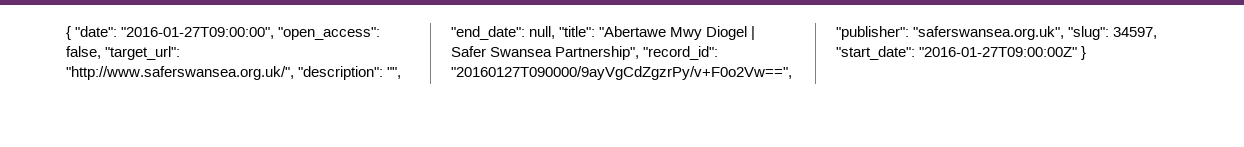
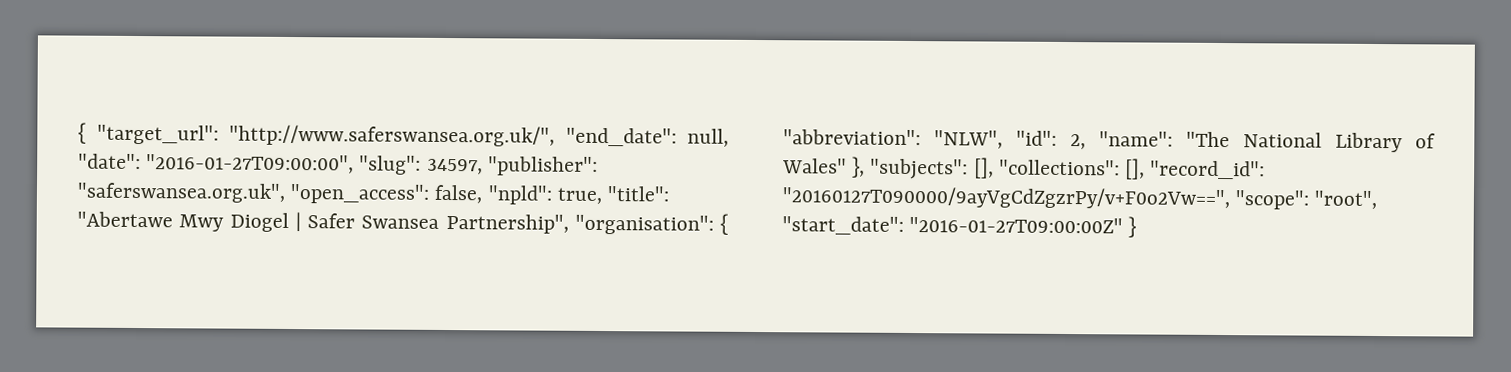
- { "date": "2016-01-27T09:00:00", "open_access": false, "target_url": "http://www.saferswansea.org.uk/", "description": "", "end_date": null, "title": "Abertawe Mwy Diogel | Safer Swansea Partnership", "record_id": "20160127T090000/9ayVgCdZgzrPy/v+F0o2Vw==", "publisher": "saferswansea.org.uk", "slug": 34597, "start_date": "2016-01-27T09:00:00Z" }
+ { "target_url": "http://www.saferswansea.org.uk/", "end_date": null, "date": "2016-01-27T09:00:00", "slug": 34597, "publisher": "saferswansea.org.uk", "open_access": false, "npld": true, "title": "Abertawe Mwy Diogel | Safer Swansea Partnership", "organisation": { "abbreviation": "NLW", "id": 2, "name": "The National Library of Wales" }, "subjects": [], "collections": [], "record_id": "20160127T090000/9ayVgCdZgzrPy/v+F0o2Vw==", "scope": "root", "start_date": "2016-01-27T09:00:00Z" }

